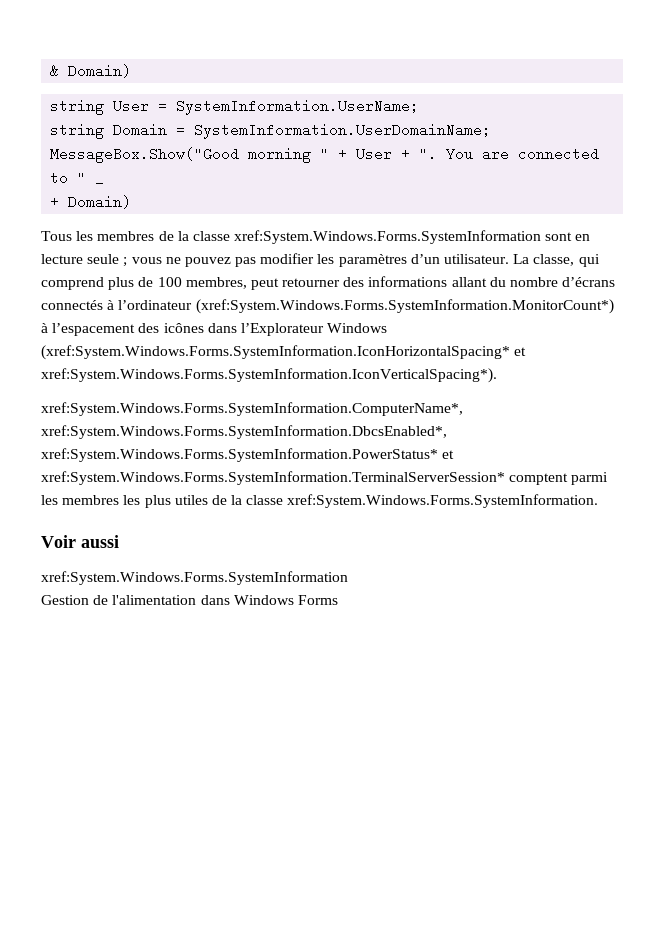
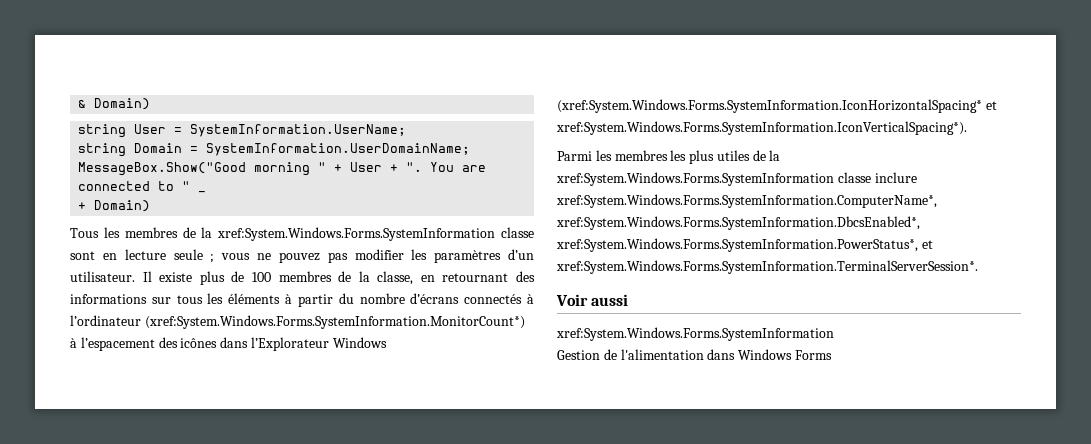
- Tous les membres de la classe xref:System.Windows.Forms.SystemInformation sont en lecture seule ; vous ne pouvez pas modifier les paramètres d’un utilisateur.
+ Tous les membres de la xref:System.Windows.Forms.SystemInformation classe sont en lecture seule ; vous ne pouvez pas modifier les paramètres d’un utilisateur.
- La classe, qui comprend plus de 100 membres, peut retourner des informations allant du nombre d’écrans connectés à l’ordinateur (xref:System.Windows.Forms.SystemInformation.MonitorCount*) à l’espacement des icônes dans l’Explorateur Windows (xref:System.Windows.Forms.SystemInformation.IconHorizontalSpacing* et xref:System.Windows.Forms.SystemInformation.IconVerticalSpacing*).
+ Il existe plus de 100 membres de la classe, en retournant des informations sur tous les éléments à partir du nombre d’écrans connectés à l’ordinateur (xref:System.Windows.Forms.SystemInformation.MonitorCount*) à l’espacement des icônes dans l’Explorateur Windows (xref:System.Windows.Forms.SystemInformation.IconHorizontalSpacing* et xref:System.Windows.Forms.SystemInformation.IconVerticalSpacing*).
- xref:System.Windows.Forms.SystemInformation.ComputerName*, xref:System.Windows.Forms.SystemInformation.DbcsEnabled*, xref:System.Windows.Forms.SystemInformation.PowerStatus* et xref:System.Windows.Forms.SystemInformation.TerminalServerSession* comptent parmi les membres les plus utiles de la classe xref:System.Windows.Forms.SystemInformation.
+ Parmi les membres les plus utiles de la xref:System.Windows.Forms.SystemInformation classe inclure xref:System.Windows.Forms.SystemInformation.ComputerName*, xref:System.Windows.Forms.SystemInformation.DbcsEnabled*, xref:System.Windows.Forms.SystemInformation.PowerStatus*, et xref:System.Windows.Forms.SystemInformation.TerminalServerSession*.

